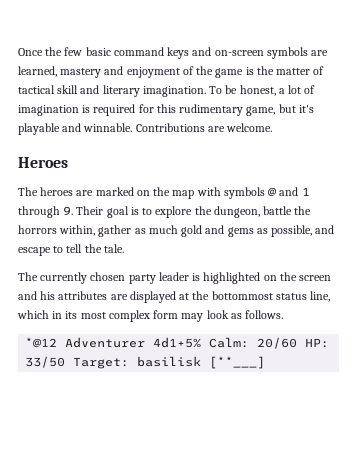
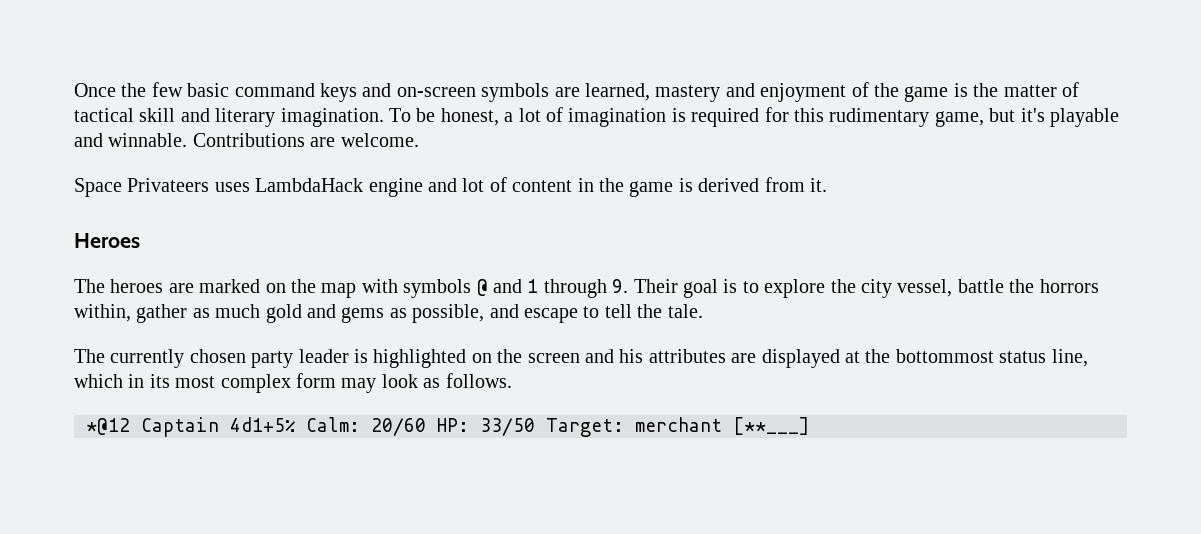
+ Space Privateers uses LambdaHack engine and lot of content in the game is derived from it.
- The heroes are marked on the map with symbols @ and 1 through 9. Their goal is to explore the dungeon, battle the horrors within, gather as much gold and gems as possible, and escape to tell the tale.
+ The heroes are marked on the map with symbols @ and 1 through 9. Their goal is to explore the city vessel, battle the horrors within, gather as much gold and gems as possible, and escape to tell the tale.
- *@12 Adventurer 4d1+5% Calm: 20/60 HP: 33/50 Target: basilisk [**___]
+ *@12 Captain 4d1+5% Calm: 20/60 HP: 33/50 Target: merchant [**___]

